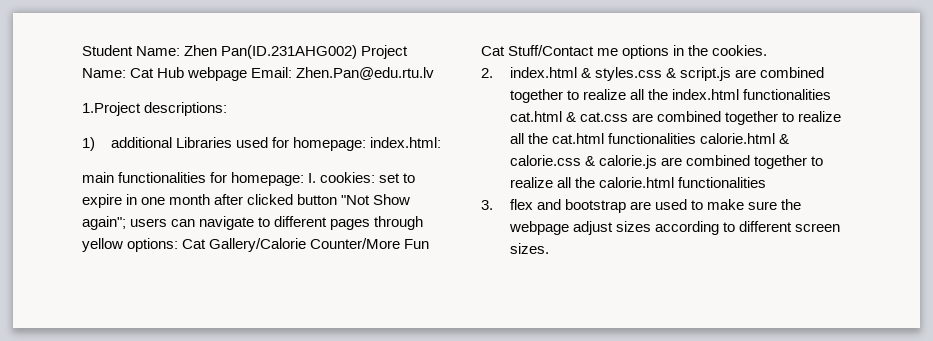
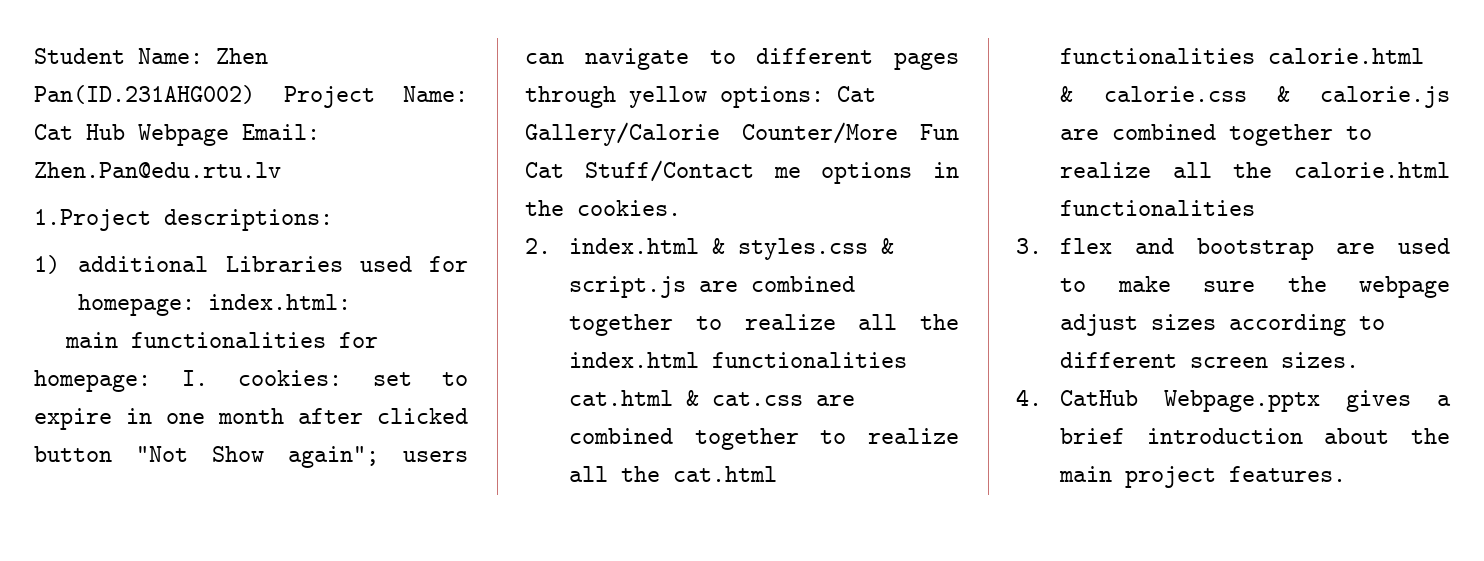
- Student Name: Zhen Pan(ID.231AHG002) Project Name: Cat Hub webpage Email: Zhen.Pan@edu.rtu.lv
+ Student Name: Zhen Pan(ID.231AHG002) Project Name: Cat Hub Webpage Email: Zhen.Pan@edu.rtu.lv
+ 4. CatHub Webpage.pptx gives a brief introduction about the main project features.

